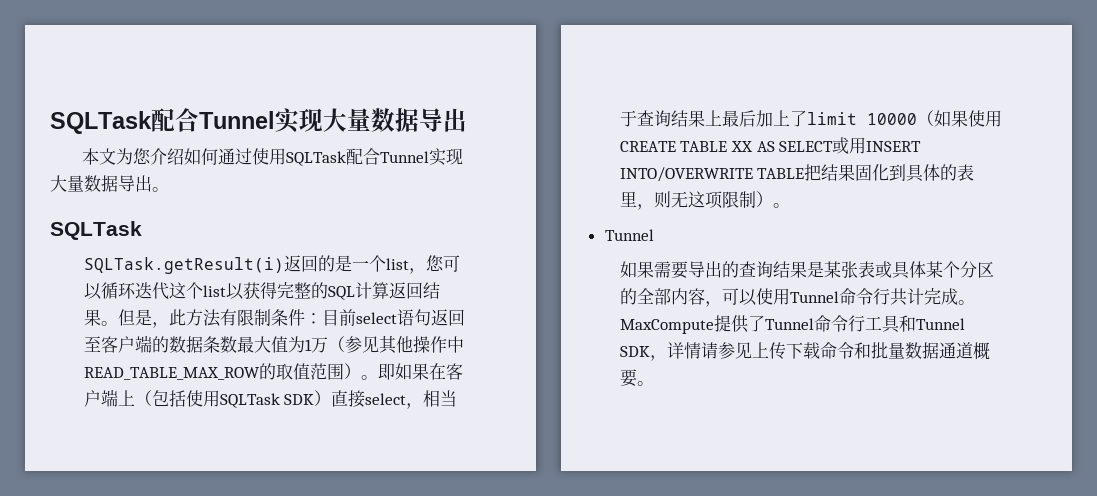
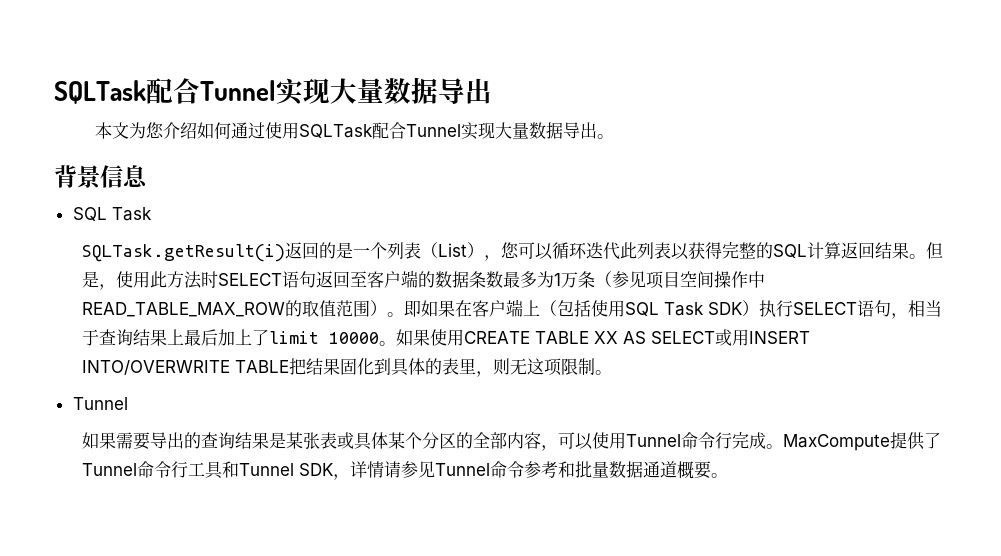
  本文为您介绍如何通过使用SQLTask配合Tunnel实现大量数据导出。
- SQLTask
+ 背景信息
+ SQL Task
- SQLTask.getResult(i)返回的是一个list，您可以循环迭代这个list以获得完整的SQL计算返回结果。
+ SQLTask.getResult(i)返回的是一个列表（List），您可以循环迭代此列表以获得完整的SQL计算返回结果。
- 但是，此方法有限制条件：目前select语句返回至客户端的数据条数最大值为1万（参见其他操作中READ_TABLE_MAX_ROW的取值范围）。
+ 但是，使用此方法时SELECT语句返回至客户端的数据条数最多为1万条（参见项目空间操作中READ_TABLE_MAX_ROW的取值范围）。
- 即如果在客户端上（包括使用SQLTask SDK）直接select，相当于查询结果上最后加上了limit 10000（如果使用CREATE TABLE XX AS SELECT或用INSERT INTO/OVERWRITE TABLE把结果固化到具体的表里，则无这项限制）。
+ 即如果在客户端上（包括使用SQL Task SDK）执行SELECT语句，相当于查询结果上最后加上了limit 10000。如果使用CREATE TABLE XX AS SELECT或用INSERT INTO/OVERWRITE TABLE把结果固化到具体的表里，则无这项限制。
- 如果需要导出的查询结果是某张表或具体某个分区的全部内容，可以使用Tunnel命令行共计完成。
+ 如果需要导出的查询结果是某张表或具体某个分区的全部内容，可以使用Tunnel命令行完成。
- MaxCompute提供了Tunnel命令行工具和Tunnel SDK，详情请参见上传下载命令和批量数据通道概要。
+ MaxCompute提供了Tunnel命令行工具和Tunnel SDK，详情请参见Tunnel命令参考和批量数据通道概要。

